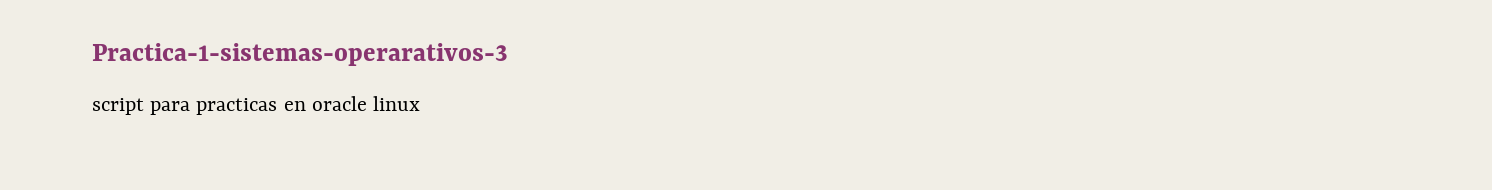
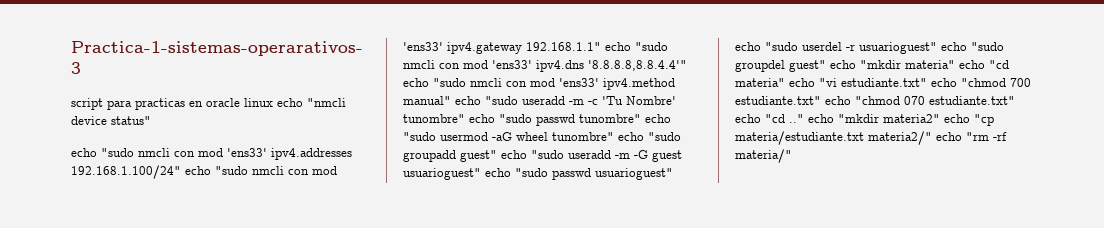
- script para practicas en oracle linux
+ script para practicas en oracle linux echo "nmcli device status"
+ echo "sudo nmcli con mod 'ens33' ipv4.addresses 192.168.1.100/24" echo "sudo nmcli con mod 'ens33' ipv4.gateway 192.168.1.1" echo "sudo nmcli con mod 'ens33' ipv4.dns '8.8.8.8,8.8.4.4'" echo "sudo nmcli con mod 'ens33' ipv4.method manual" echo "sudo useradd -m -c 'Tu Nombre' tunombre" echo "sudo passwd tunombre" echo "sudo usermod -aG wheel tunombre" echo "sudo groupadd guest" echo "sudo useradd -m -G guest usuarioguest" echo "sudo passwd usuarioguest" echo "sudo userdel -r usuarioguest" echo "sudo groupdel guest" echo "mkdir materia" echo "cd materia" echo "vi estudiante.txt" echo "chmod 700 estudiante.txt" echo "chmod 070 estudiante.txt" echo "cd .." echo "mkdir materia2" echo "cp materia/estudiante.txt materia2/" echo "rm -rf materia/"

